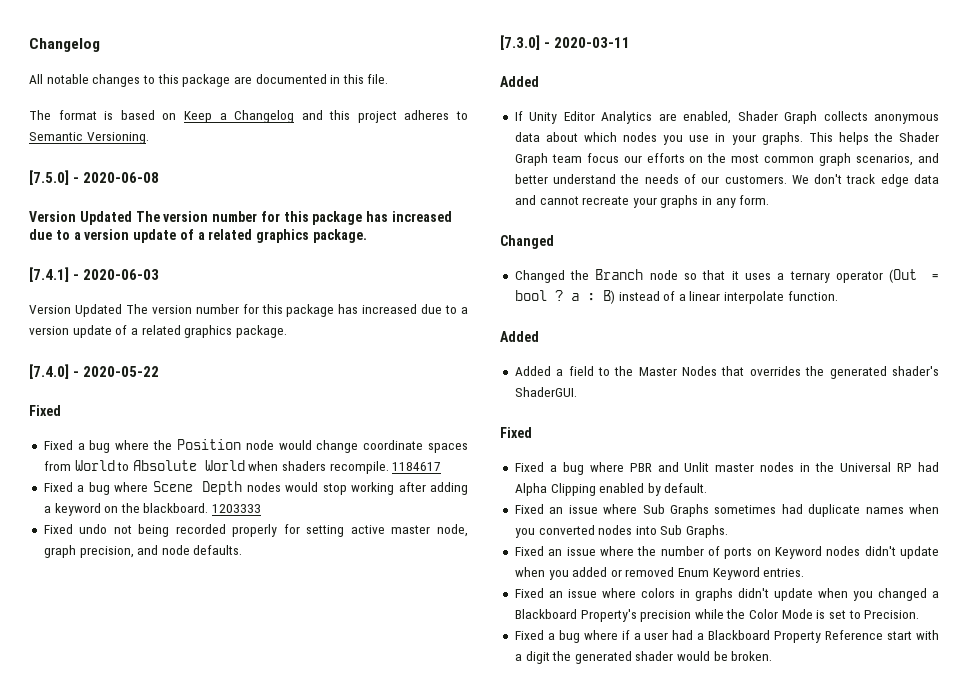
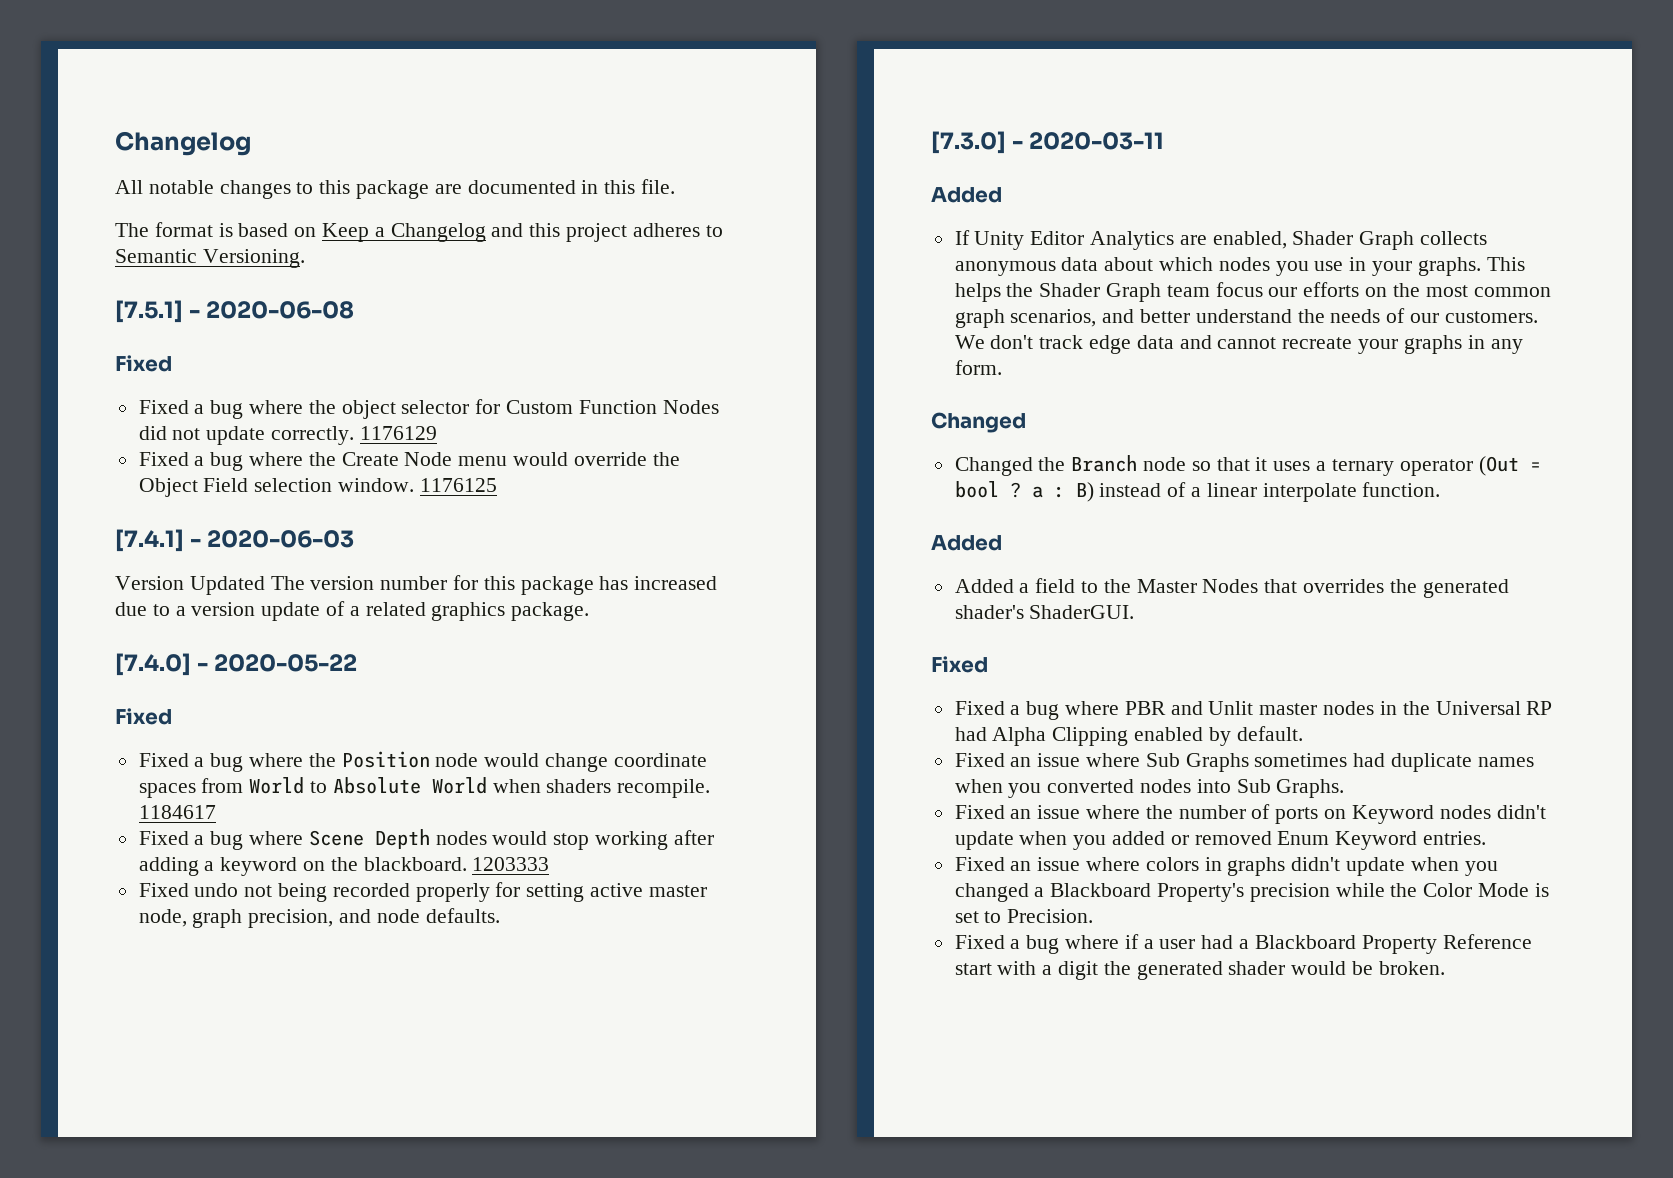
- [7.5.0] - 2020-06-08
- Version Updated The version number for this package has increased due to a version update of a related graphics package.
+ [7.5.1] - 2020-06-08
+ Fixed
+ Fixed a bug where the object selector for Custom Function Nodes did not update correctly. 1176129
+ Fixed a bug where the Create Node menu would override the Object Field selection window. 1176125

